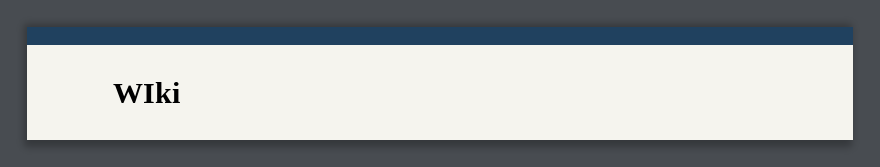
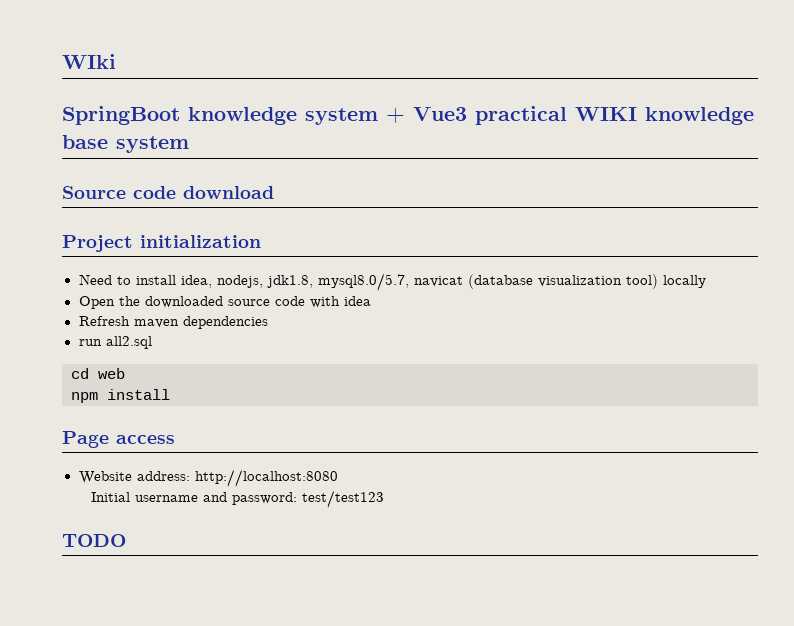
+ SpringBoot knowledge system + Vue3 practical WIKI knowledge base system
+ Source code download
+ Project initialization
+ Need to install idea, nodejs, jdk1.8, mysql8.0/5.7, navicat (database visualization tool) locally
+ Open the downloaded source code with idea
+ Refresh maven dependencies
+ run all2.sql
+ cd web
+ npm install
+ Page access
+ Website address: http://localhost:8080
+ Initial username and password: test/test123
+ TODO

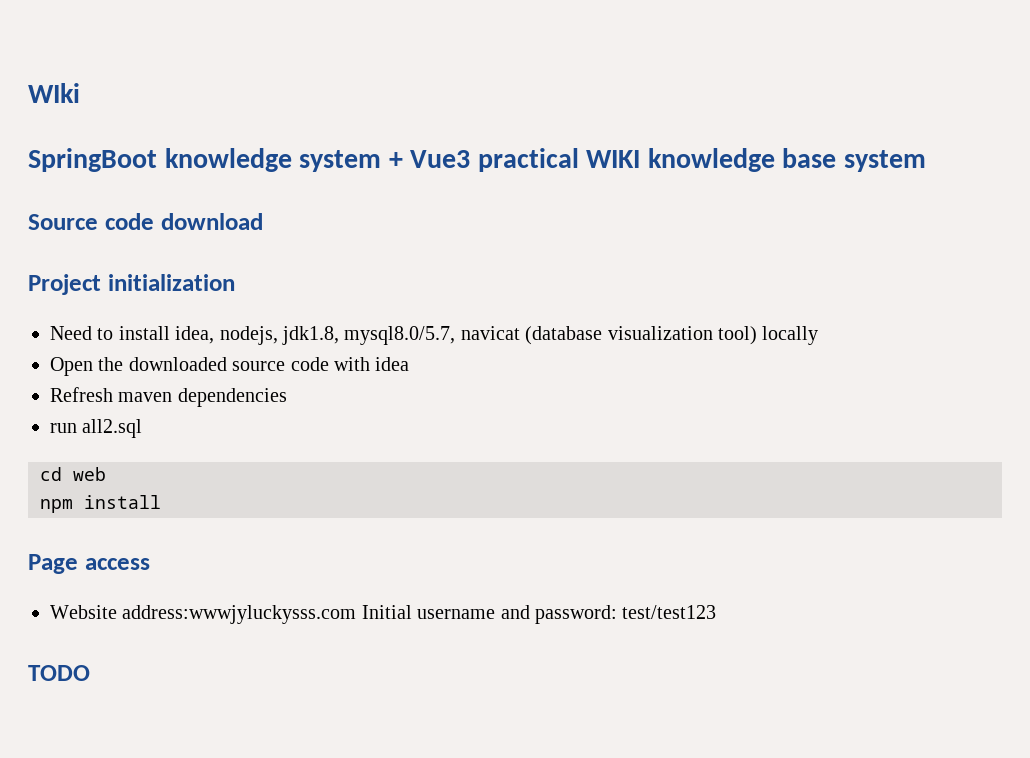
- Website address: http://localhost:8080
- Initial username and password: test/test123
+ Website address:wwwjyluckysss.com Initial username and password: test/test123

